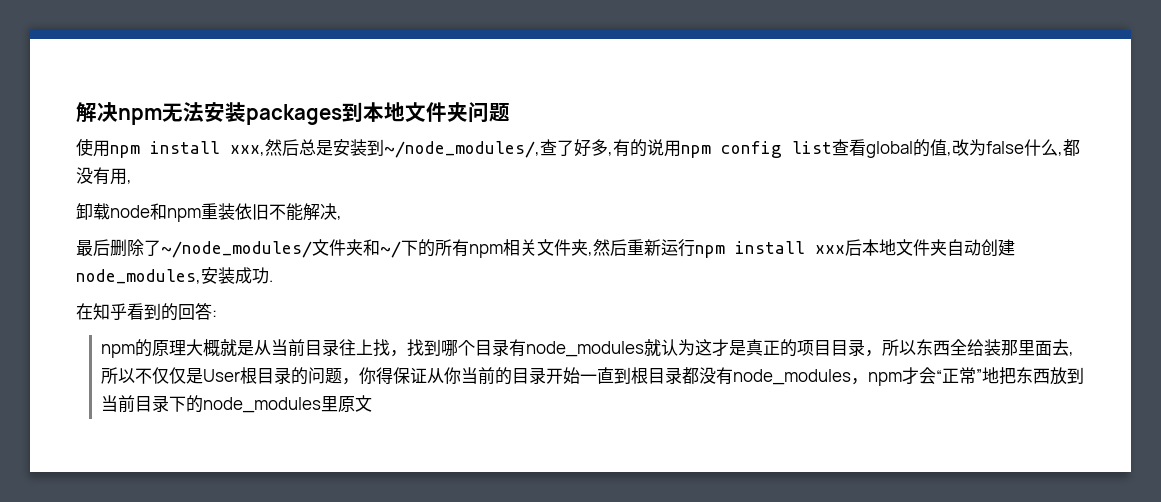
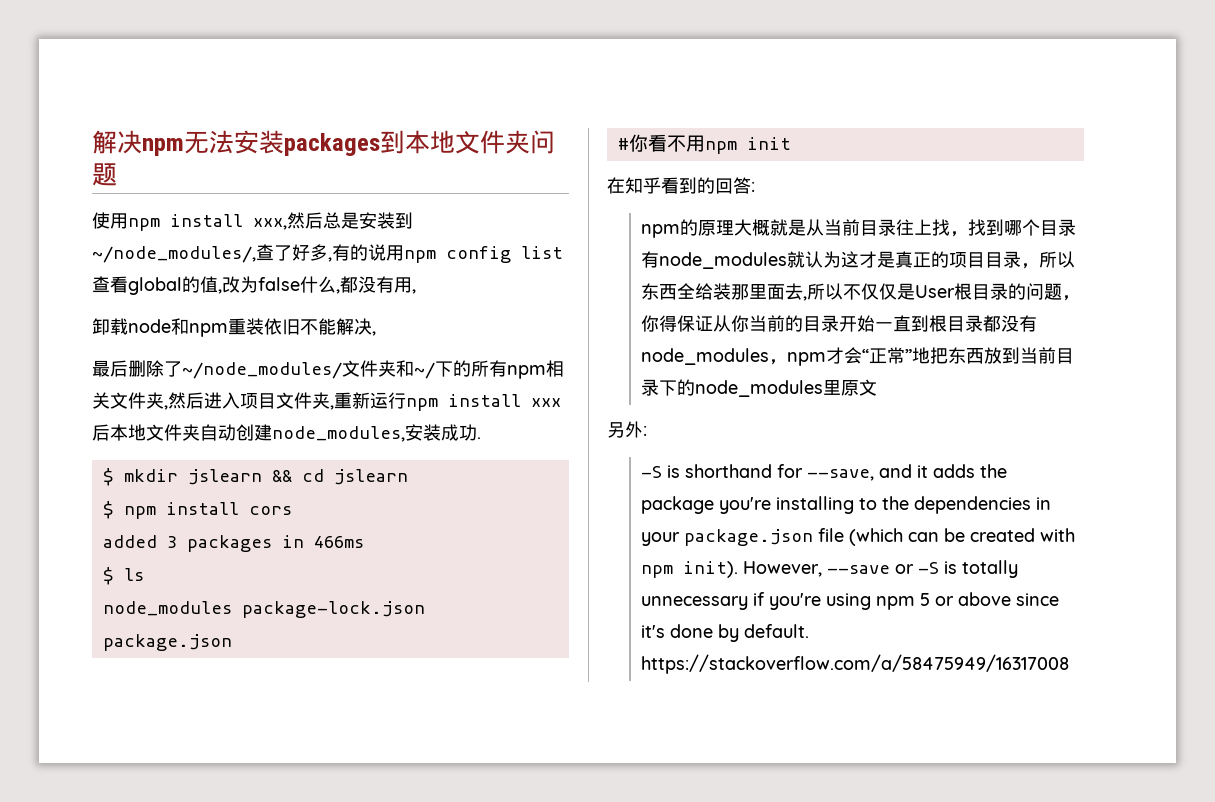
- 最后删除了~/node_modules/文件夹和~/下的所有npm相关文件夹,然后重新运行npm install xxx后本地文件夹自动创建node_modules,安装成功.
+ 最后删除了~/node_modules/文件夹和~/下的所有npm相关文件夹,然后进入项目文件夹,重新运行npm install xxx后本地文件夹自动创建node_modules,安装成功.
+ $ mkdir jslearn && cd jslearn
+ $ npm install cors
+ added 3 packages in 466ms
+ $ ls
+ node_modules package-lock.json package.json
+ #你看不用npm init
+ 另外:
+ -S is shorthand for --save, and it adds the package you're installing to the dependencies in your package.json file (which can be created with npm init). However, --save or -S is totally unnecessary if you're using npm 5 or above since it's done by default. https://stackoverflow.com/a/58475949/16317008

